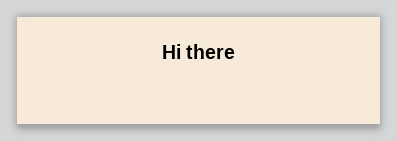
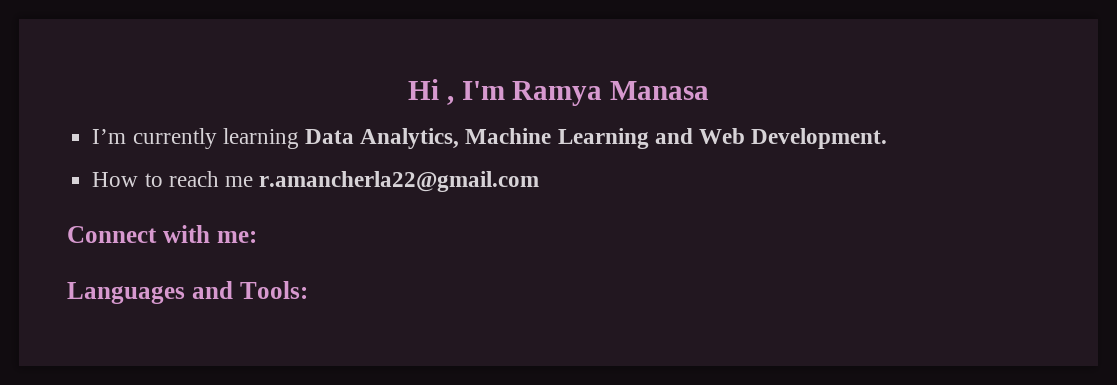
- Hi there
+ Hi , I'm Ramya Manasa
+ I’m currently learning Data Analytics, Machine Learning and Web Development.
+ How to reach me r.amancherla22@gmail.com
+ Connect with me:
+ Languages and Tools:

